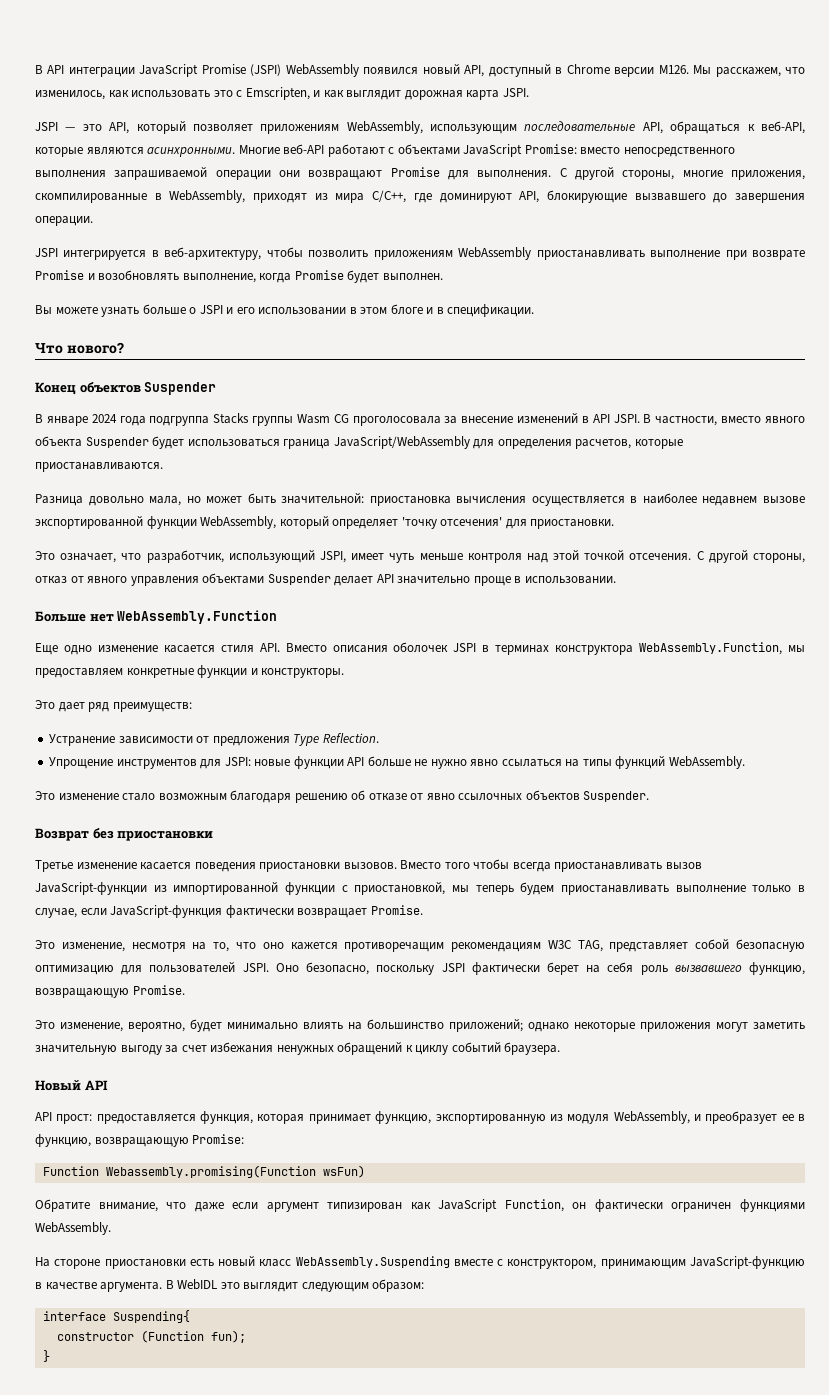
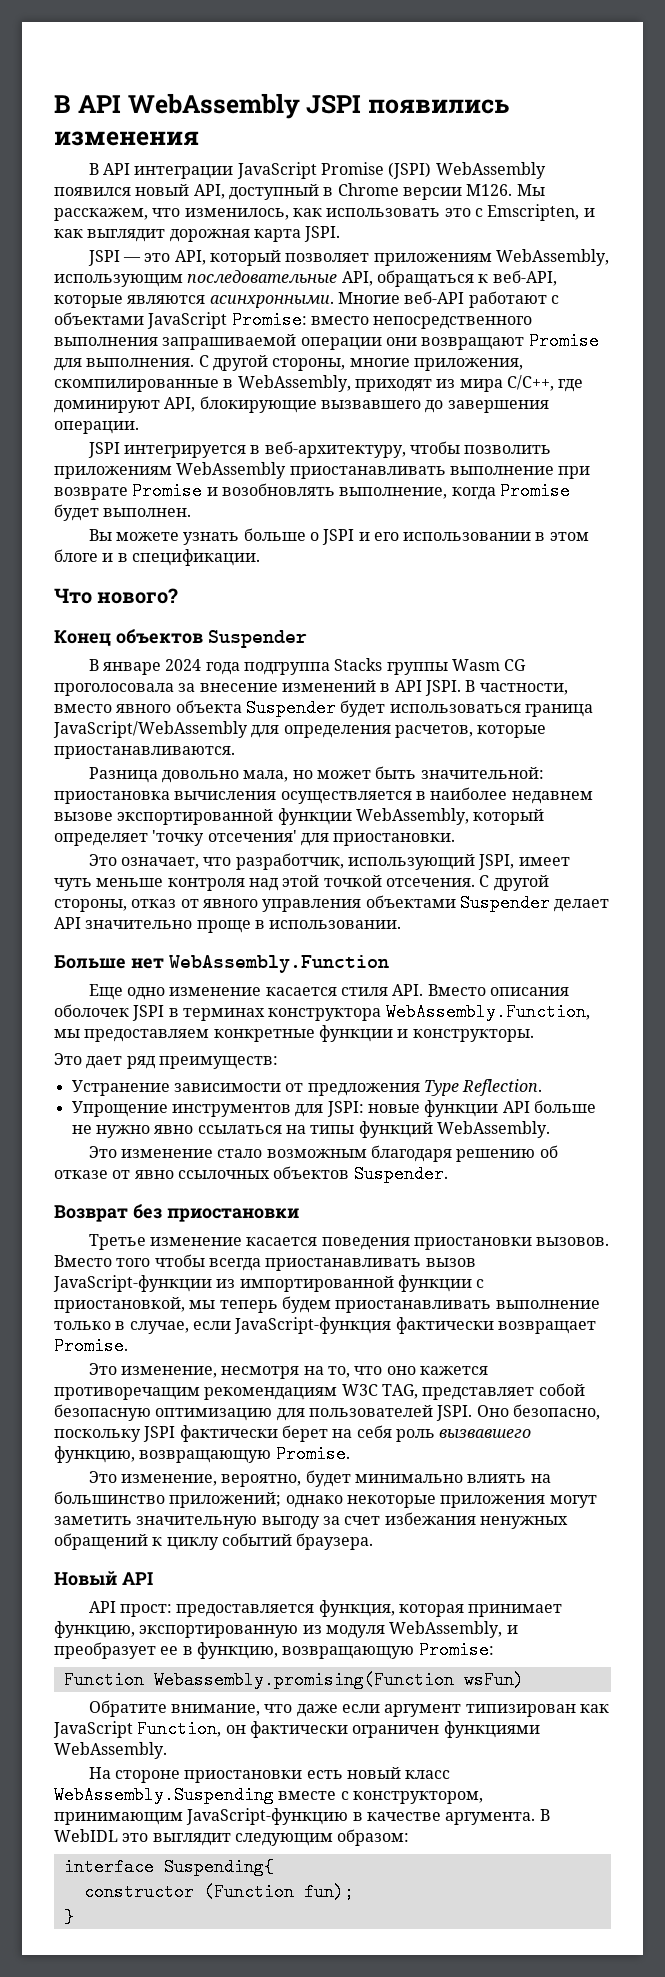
+ В API WebAssembly JSPI появились изменения

